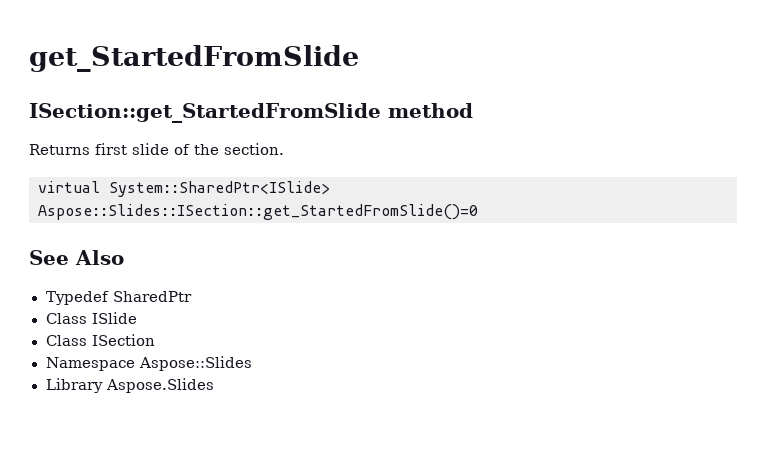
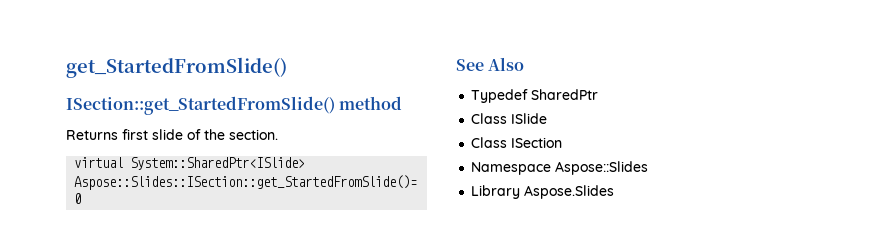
- get_StartedFromSlide
- ISection::get_StartedFromSlide method
+ get_StartedFromSlide()
+ ISection::get_StartedFromSlide() method

